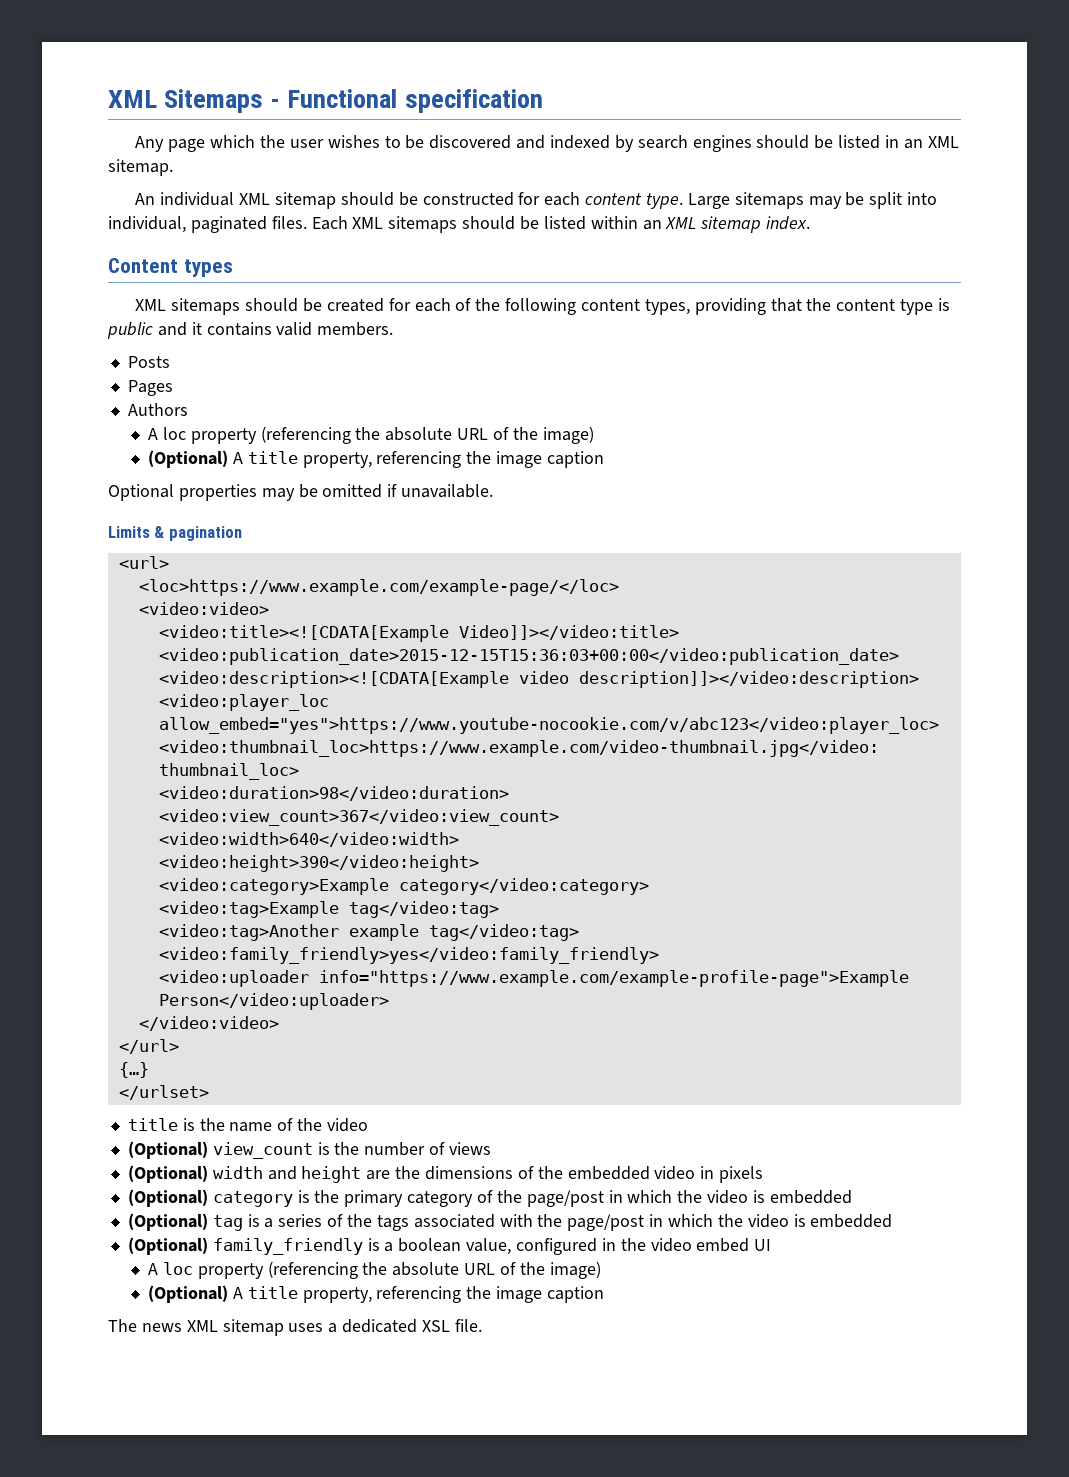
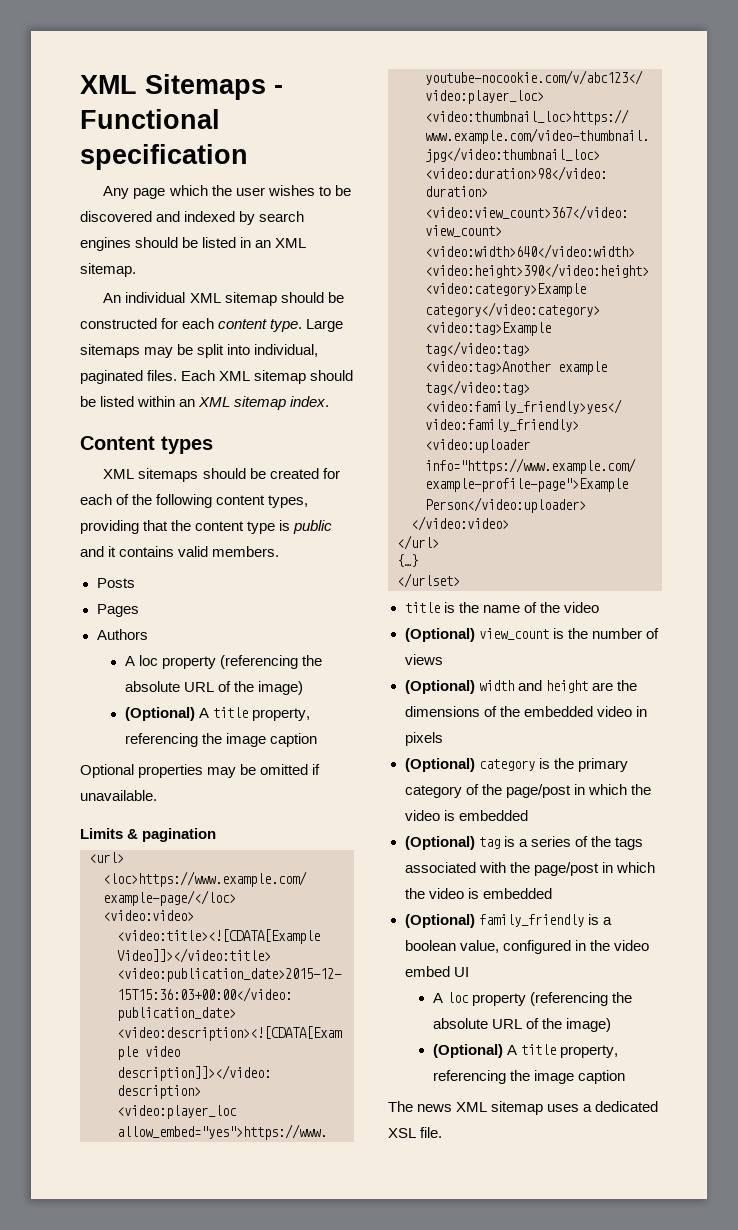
- Each XML sitemaps should be listed within an XML sitemap index.
+ Each XML sitemap should be listed within an XML sitemap index.

